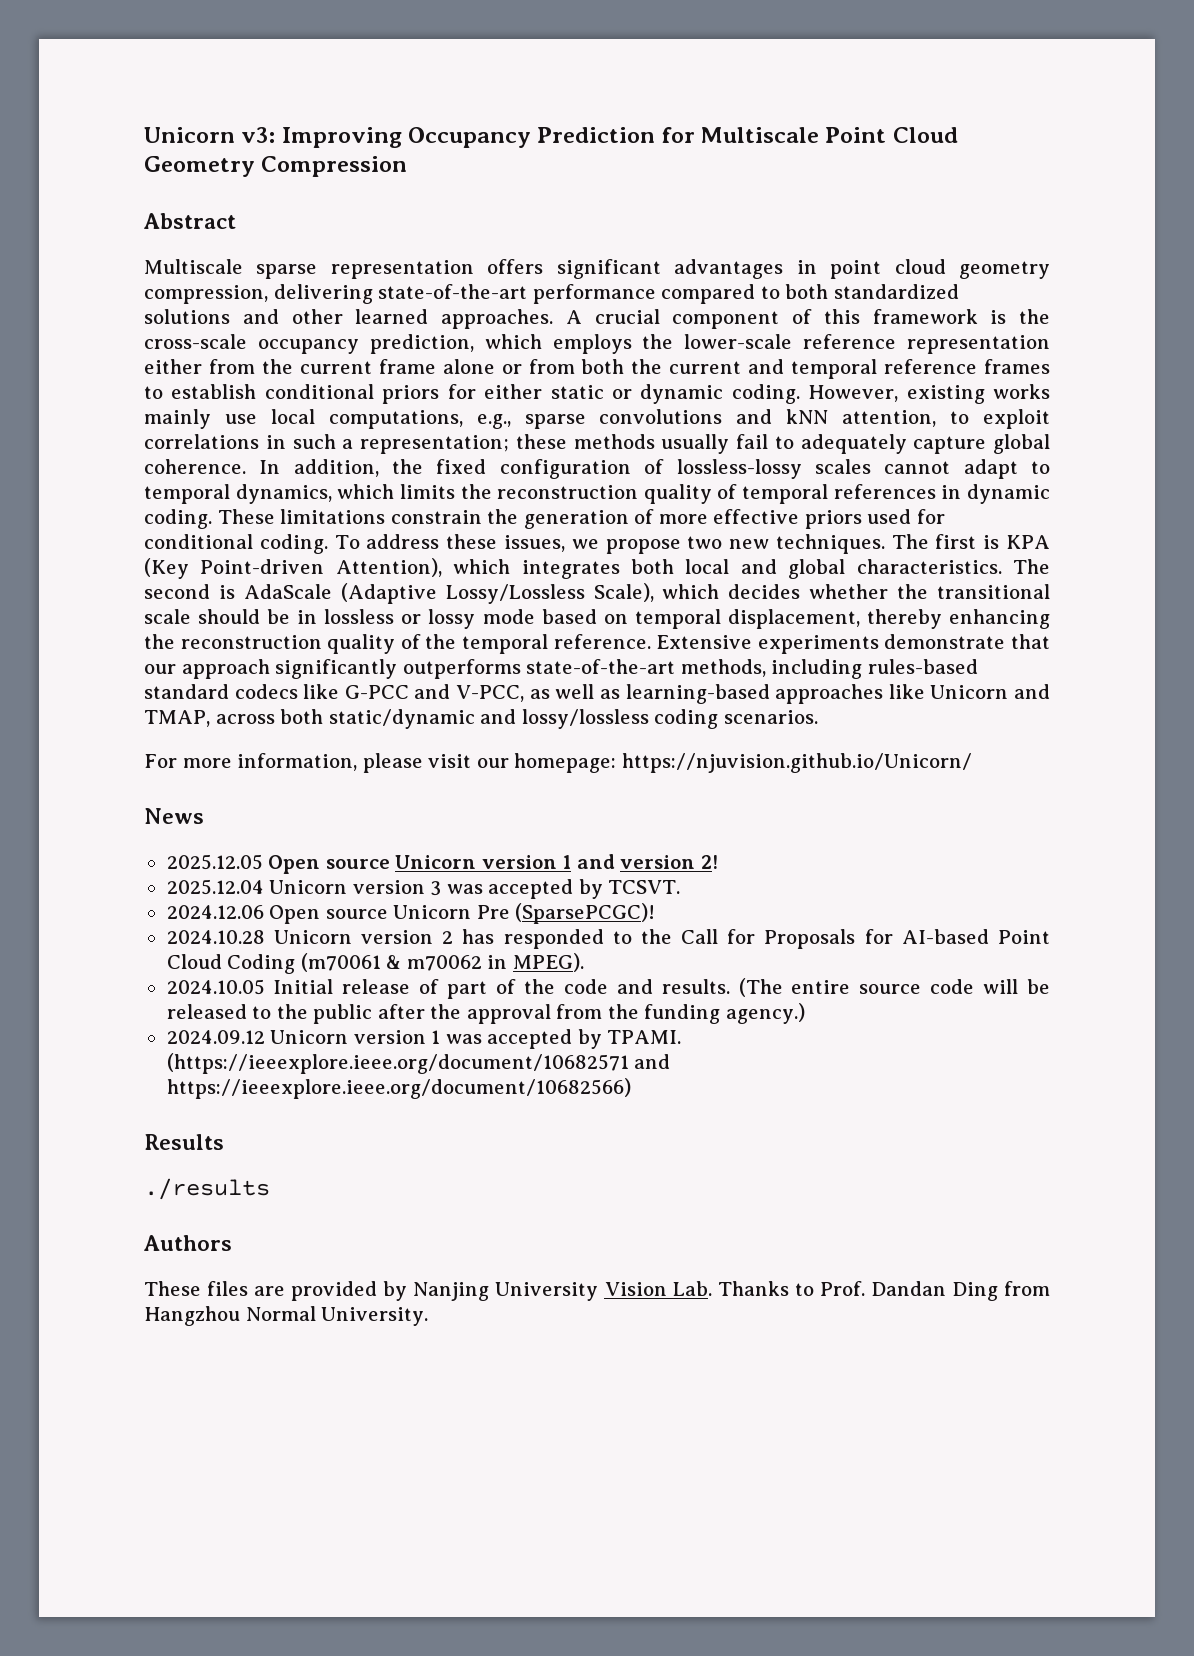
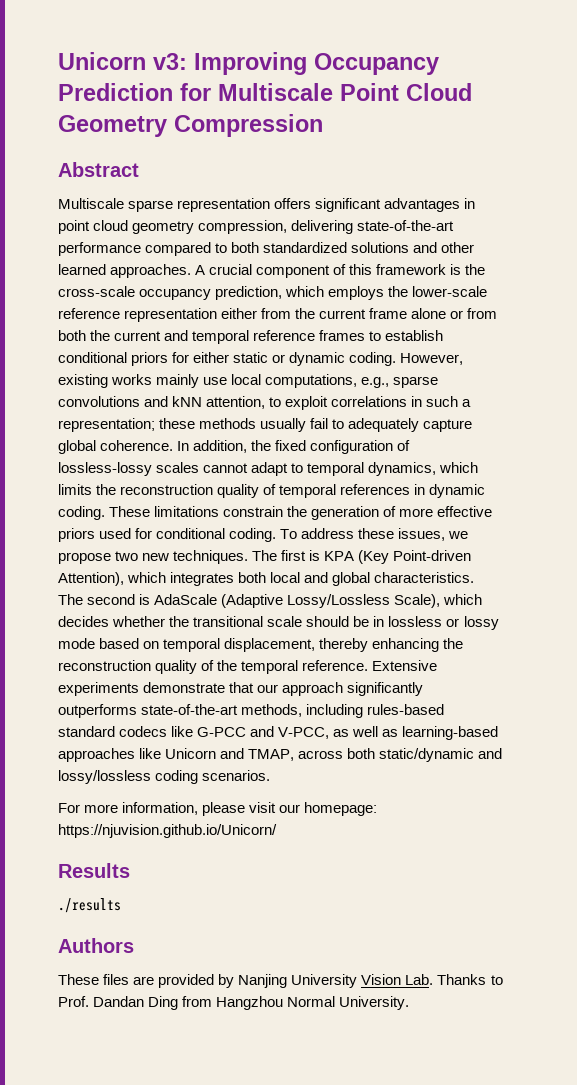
- News
- 2025.12.05 Open source Unicorn version 1 and version 2!
- 2025.12.04 Unicorn version 3 was accepted by TCSVT.
- 2024.12.06 Open source Unicorn Pre (SparsePCGC)!
- 2024.10.28 Unicorn version 2 has responded to the Call for Proposals for AI-based Point Cloud Coding (m70061 & m70062 in MPEG).
- 2024.10.05 Initial release of part of the code and results. (The entire source code will be released to the public after the approval from the funding agency.)
- 2024.09.12 Unicorn version 1 was accepted by TPAMI. (https://ieeexplore.ieee.org/document/10682571 and https://ieeexplore.ieee.org/document/10682566)

